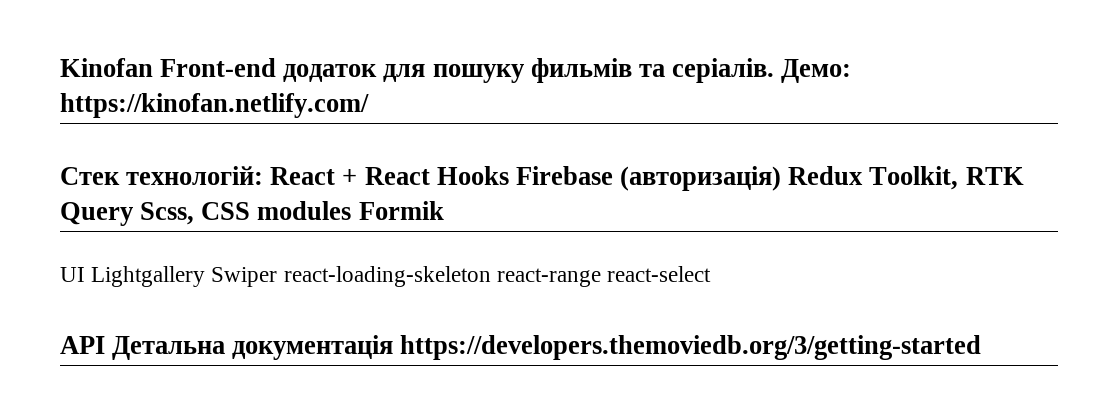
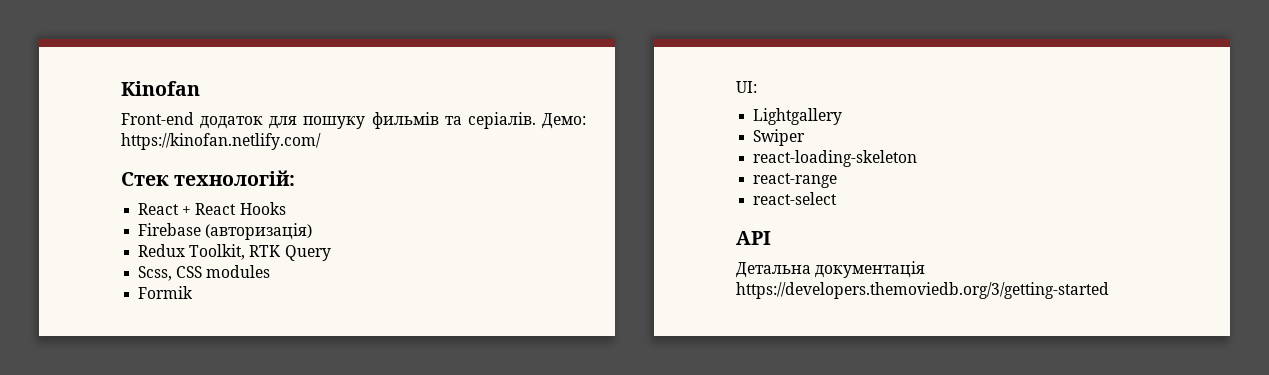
- Kinofan Front-end додаток для пошуку фильмів та серіалів.
+ Kinofan
+ Front-end додаток для пошуку фильмів та серіалів.
- Стек технологій: React + React Hooks Firebase (авторизація) Redux Toolkit, RTK Query Scss, CSS modules Formik
+ Стек технологій:
+ React + React Hooks
+ Firebase (авторизація)
+ Redux Toolkit, RTK Query
+ Scss, CSS modules
+ Formik
- UI Lightgallery Swiper react-loading-skeleton react-range react-select
+ UI:
+ Lightgallery
+ Swiper
+ react-loading-skeleton
+ react-range
+ react-select
- API Детальна документація https://developers.themoviedb.org/3/getting-started
+ API
+ Детальна документація https://developers.themoviedb.org/3/getting-started

